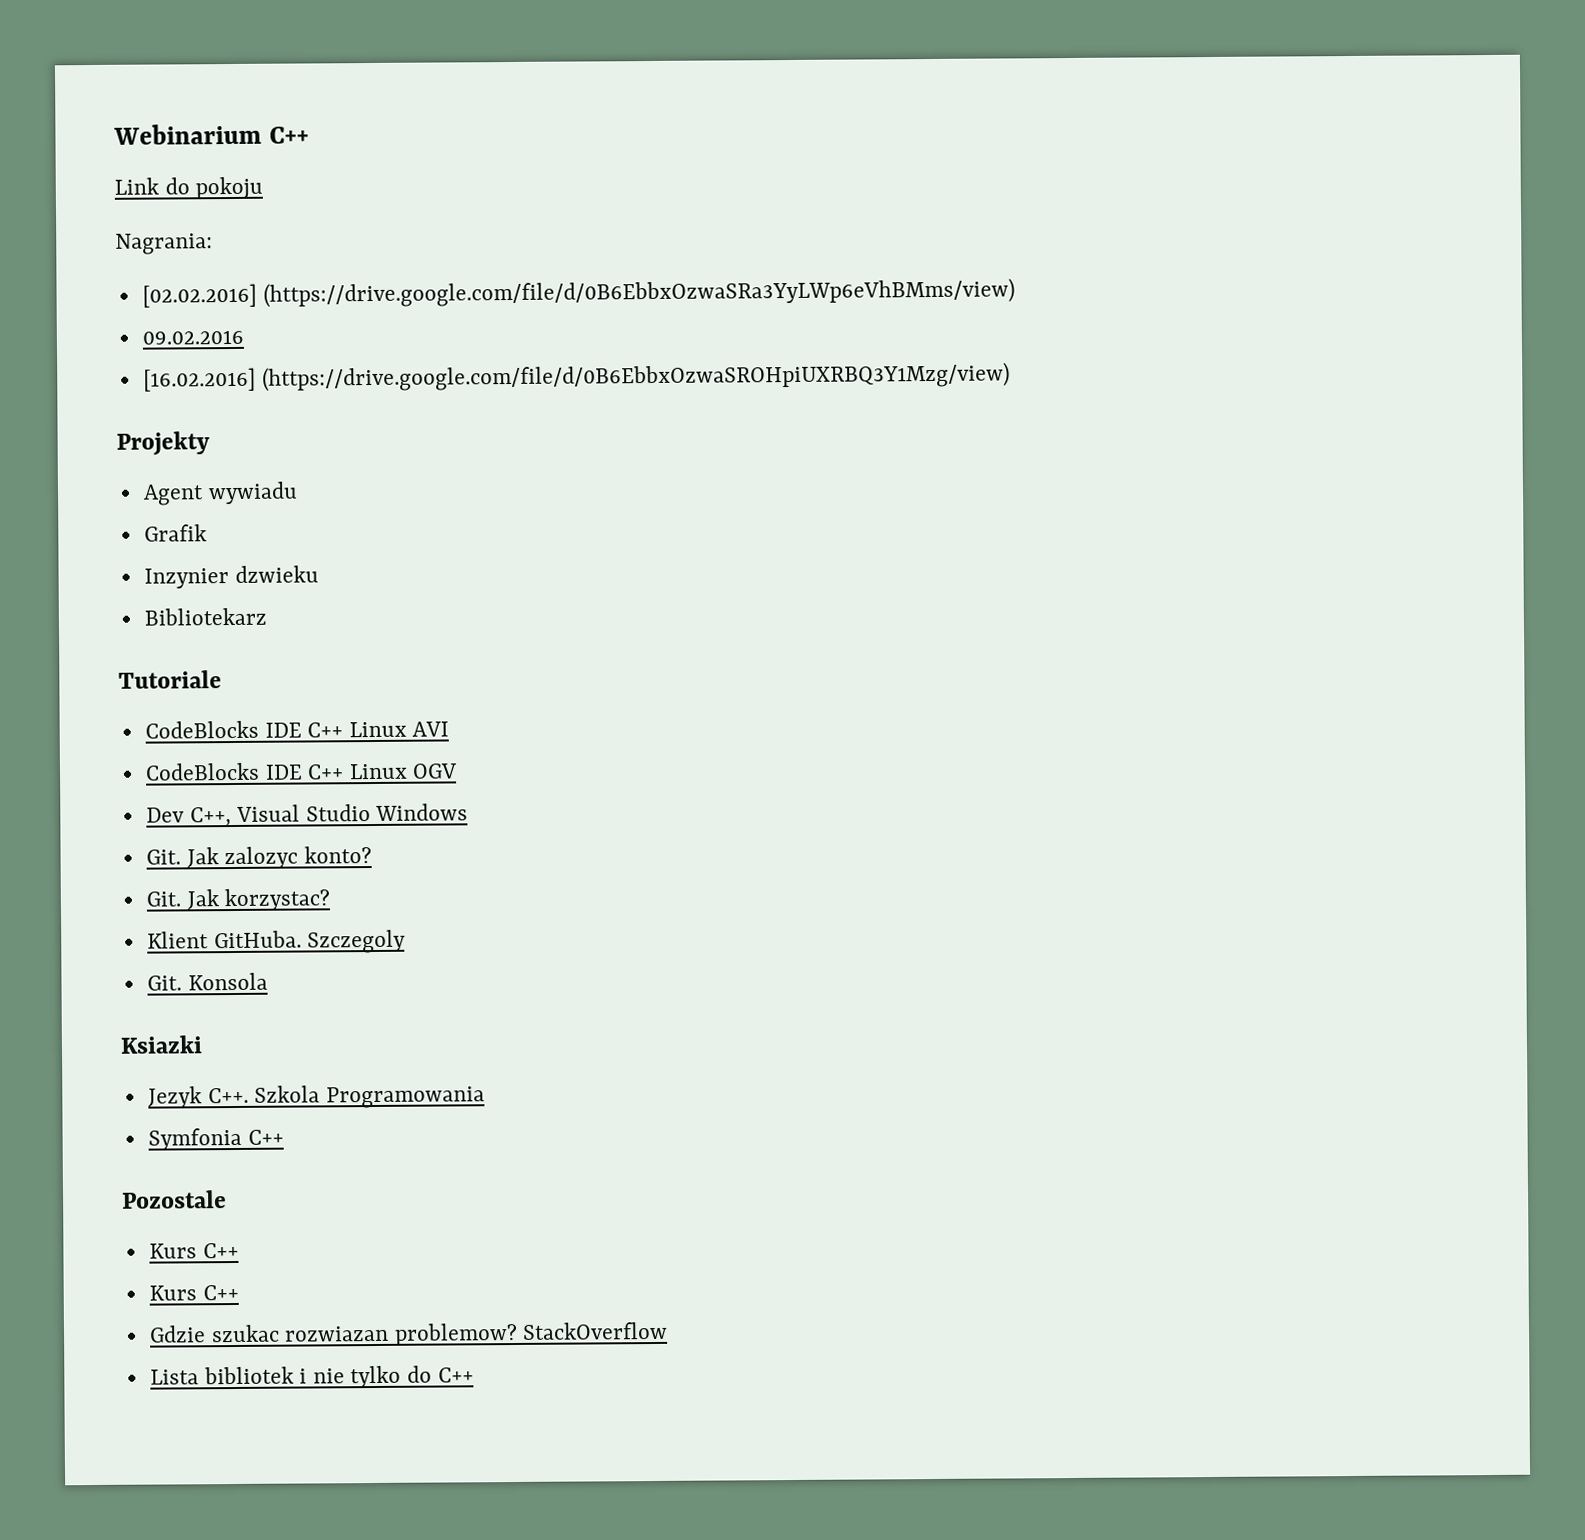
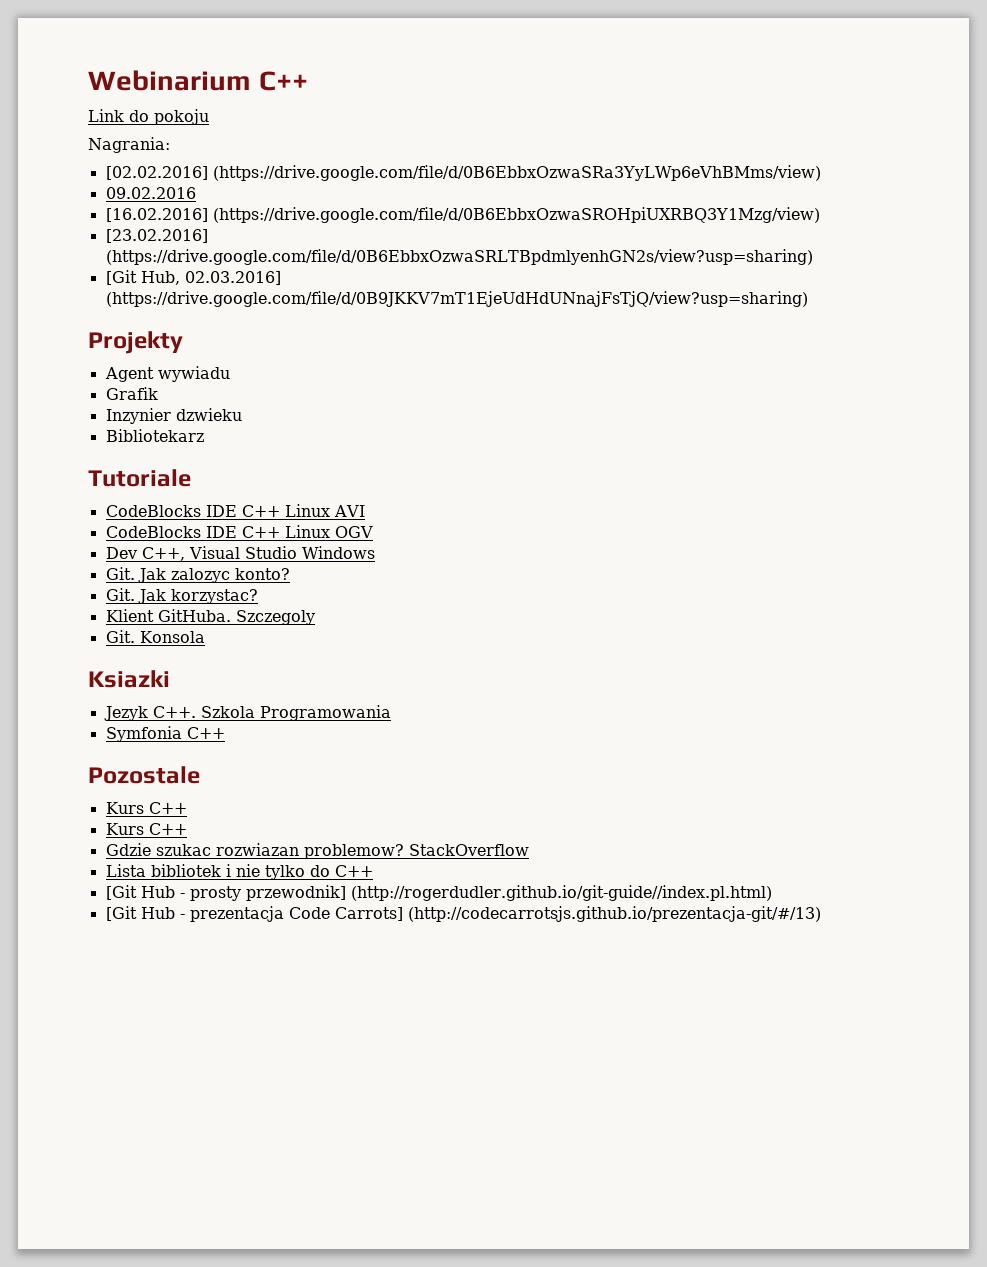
+ [23.02.2016] (https://drive.google.com/file/d/0B6EbbxOzwaSRLTBpdmlyenhGN2s/view?usp=sharing)
+ [Git Hub, 02.03.2016] (https://drive.google.com/file/d/0B9JKKV7mT1EjeUdHdUNnajFsTjQ/view?usp=sharing)
+ [Git Hub - prosty przewodnik] (http://rogerdudler.github.io/git-guide//index.pl.html)
+ [Git Hub - prezentacja Code Carrots] (http://codecarrotsjs.github.io/prezentacja-git/#/13)

